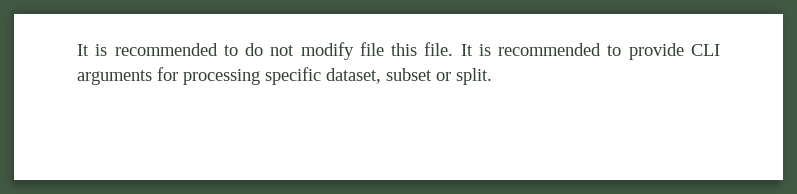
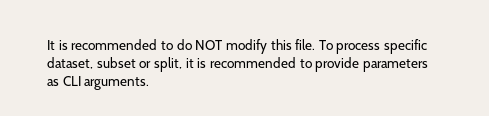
- It is recommended to do not modify file this file. It is recommended to provide CLI arguments for processing specific dataset, subset or split.
+ It is recommended to do NOT modify this file. To process specific dataset, subset or split, it is recommended to provide parameters as CLI arguments.

